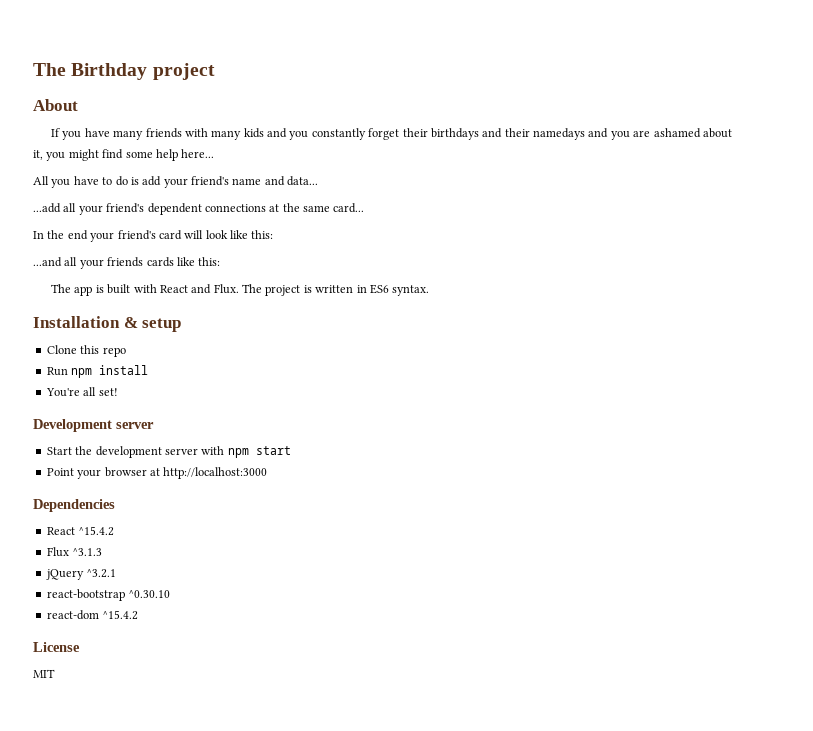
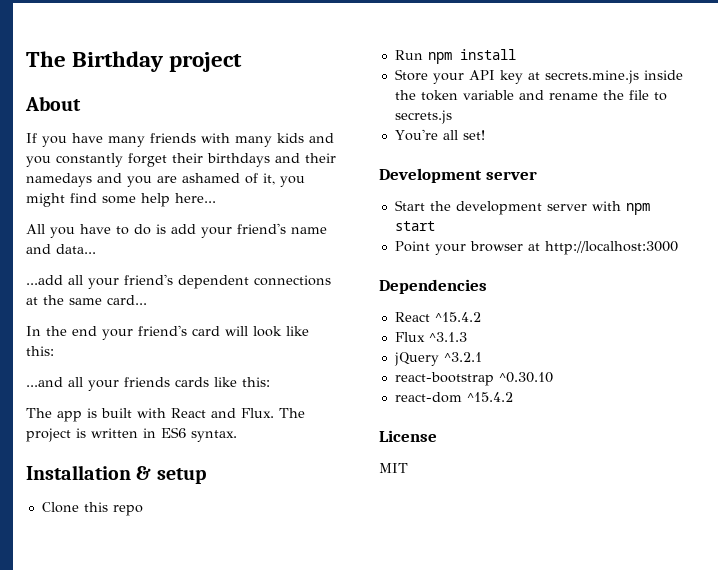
- If you have many friends with many kids and you constantly forget their birthdays and their namedays and you are ashamed about it, you might find some help here...
+ If you have many friends with many kids and you constantly forget their birthdays and their namedays and you are ashamed of it, you might find some help here...
+ Store your API key at secrets.mine.js inside the token variable and rename the file to secrets.js

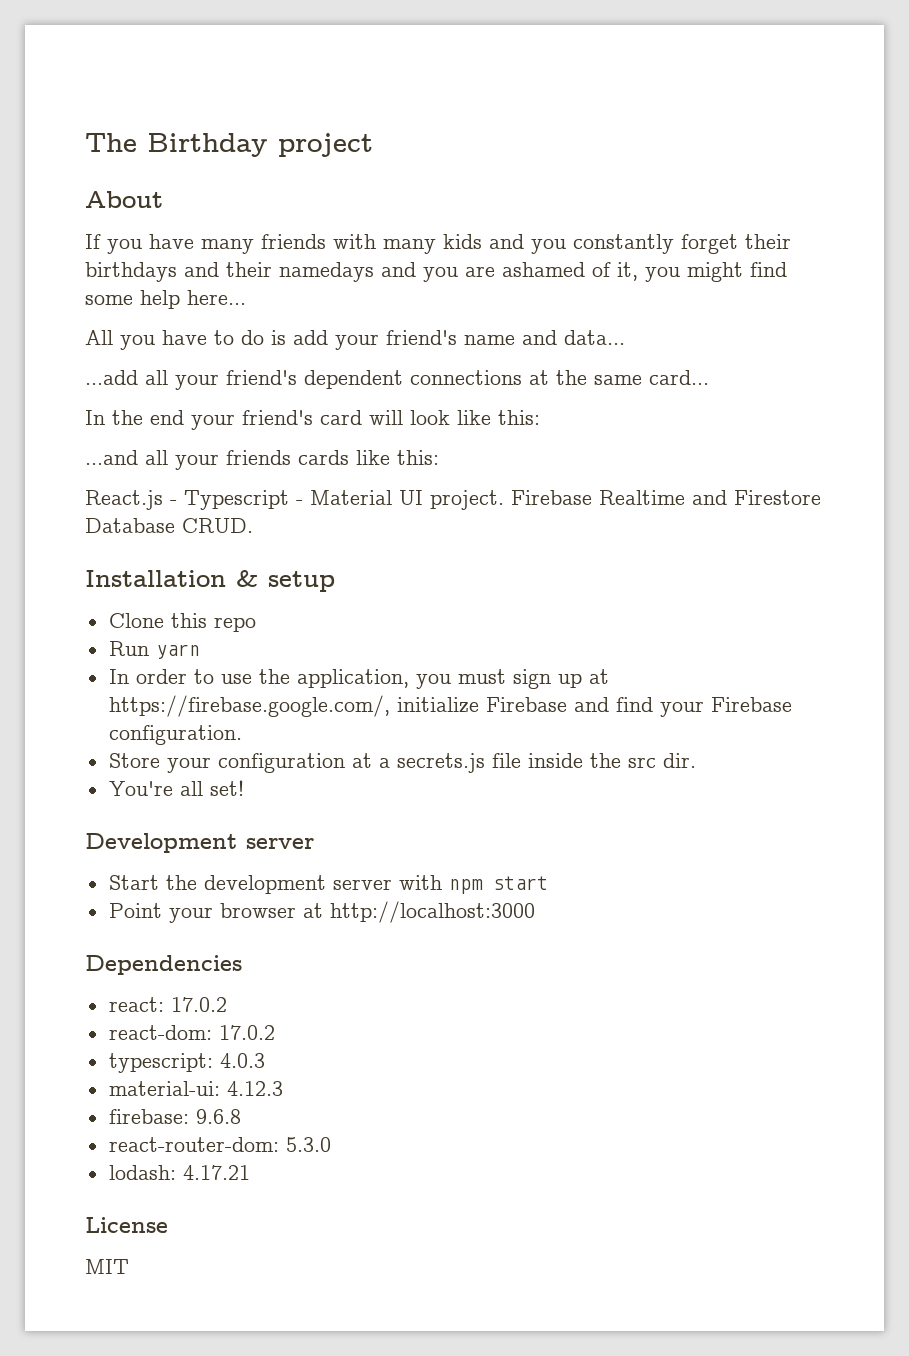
- The app is built with React and Flux. The project is written in ES6 syntax.
+ React.js - Typescript - Material UI project. Firebase Realtime and Firestore Database CRUD.
- Run npm install
- Store your API key at secrets.mine.js inside the token variable and rename the file to secrets.js
+ Run yarn
+ In order to use the application, you must sign up at https://firebase.google.com/, initialize Firebase and find your Firebase configuration.
+ Store your configuration at a secrets.js file inside the src dir.
- React ^15.4.2
- Flux ^3.1.3
- jQuery ^3.2.1
- react-bootstrap ^0.30.10
- react-dom ^15.4.2
+ react: 17.0.2
+ react-dom: 17.0.2
+ typescript: 4.0.3
+ material-ui: 4.12.3
+ firebase: 9.6.8
+ react-router-dom: 5.3.0
+ lodash: 4.17.21

